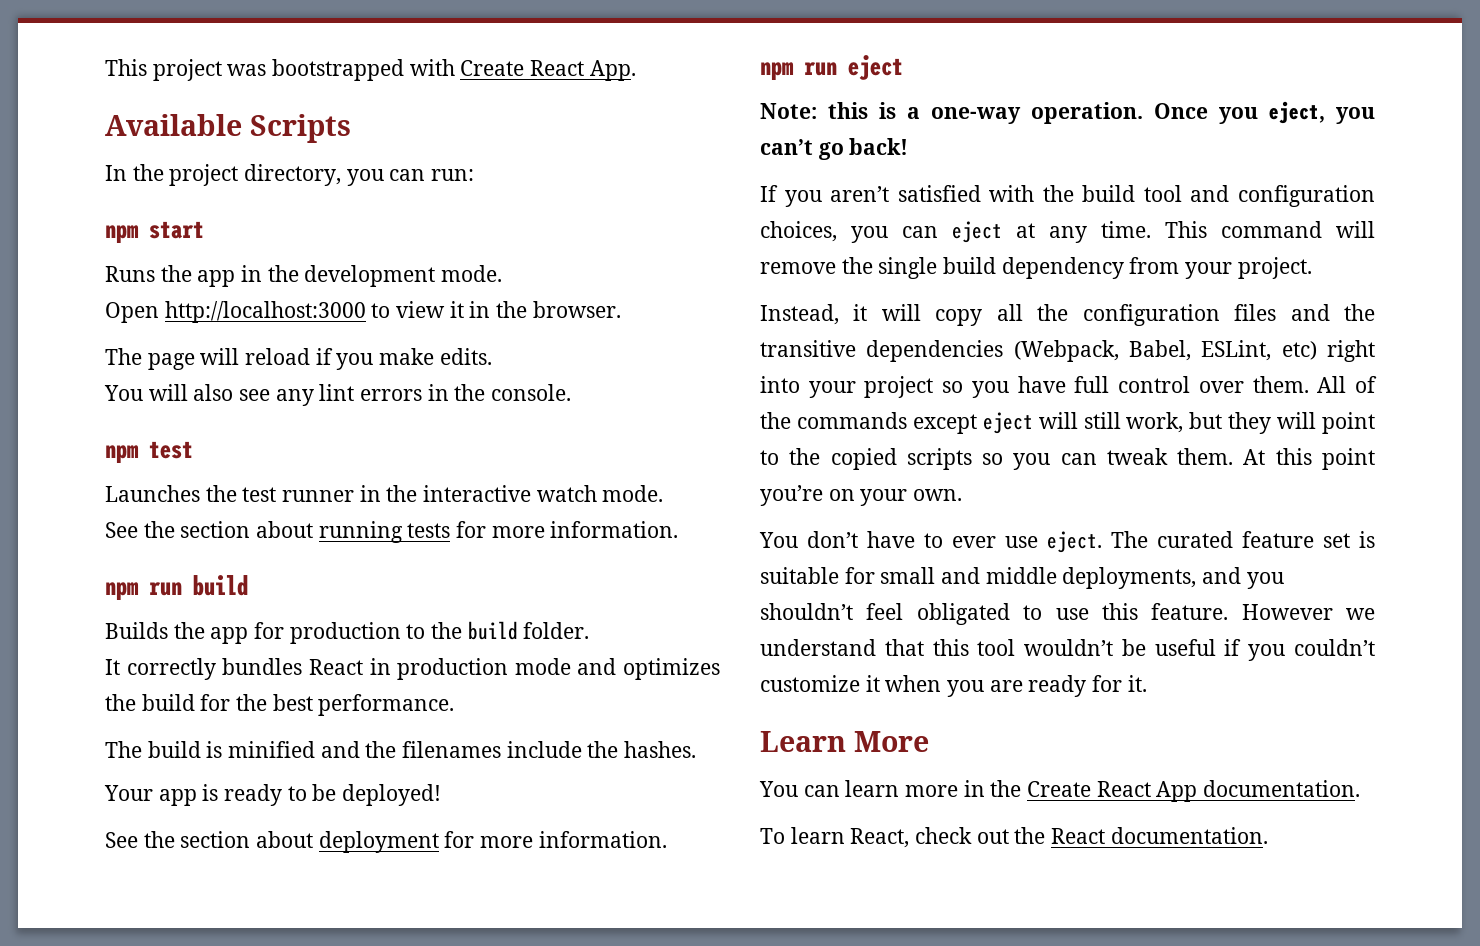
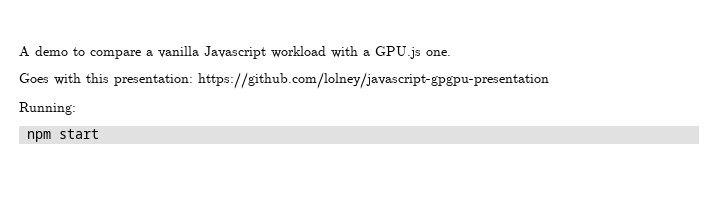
- This project was bootstrapped with Create React App.
- Available Scripts
- In the project directory, you can run:
+ A demo to compare a vanilla Javascript workload with a GPU.js one.
+ Goes with this presentation: https://github.com/lolney/javascript-gpgpu-presentation
+ Running:
  npm start
- Runs the app in the development mode.
- Open http://localhost:3000 to view it in the browser.
- The page will reload if you make edits.
- You will also see any lint errors in the console.
- npm test
- Launches the test runner in the interactive watch mode.
- See the section about running tests for more information.
- npm run build
- Builds the app for production to the build folder.
- It correctly bundles React in production mode and optimizes the build for the best performance.
- The build is minified and the filenames include the hashes.
- Your app is ready to be deployed!
- See the section about deployment for more information.
- npm run eject
- Note: this is a one-way operation. Once you eject, you can’t go back!
- If you aren’t satisfied with the build tool and configuration choices, you can eject at any time. This command will remove the single build dependency from your project.
- Instead, it will copy all the configuration files and the transitive dependencies (Webpack, Babel, ESLint, etc) right into your project so you have full control over them. All of the commands except eject will still work, but they will point to the copied scripts so you can tweak them. At this point you’re on your own.
- You don’t have to ever use eject. The curated feature set is suitable for small and middle deployments, and you shouldn’t feel obligated to use this feature. However we understand that this tool wouldn’t be useful if you couldn’t customize it when you are ready for it.
- Learn More
- You can learn more in the Create React App documentation.
- To learn React, check out the React documentation.

